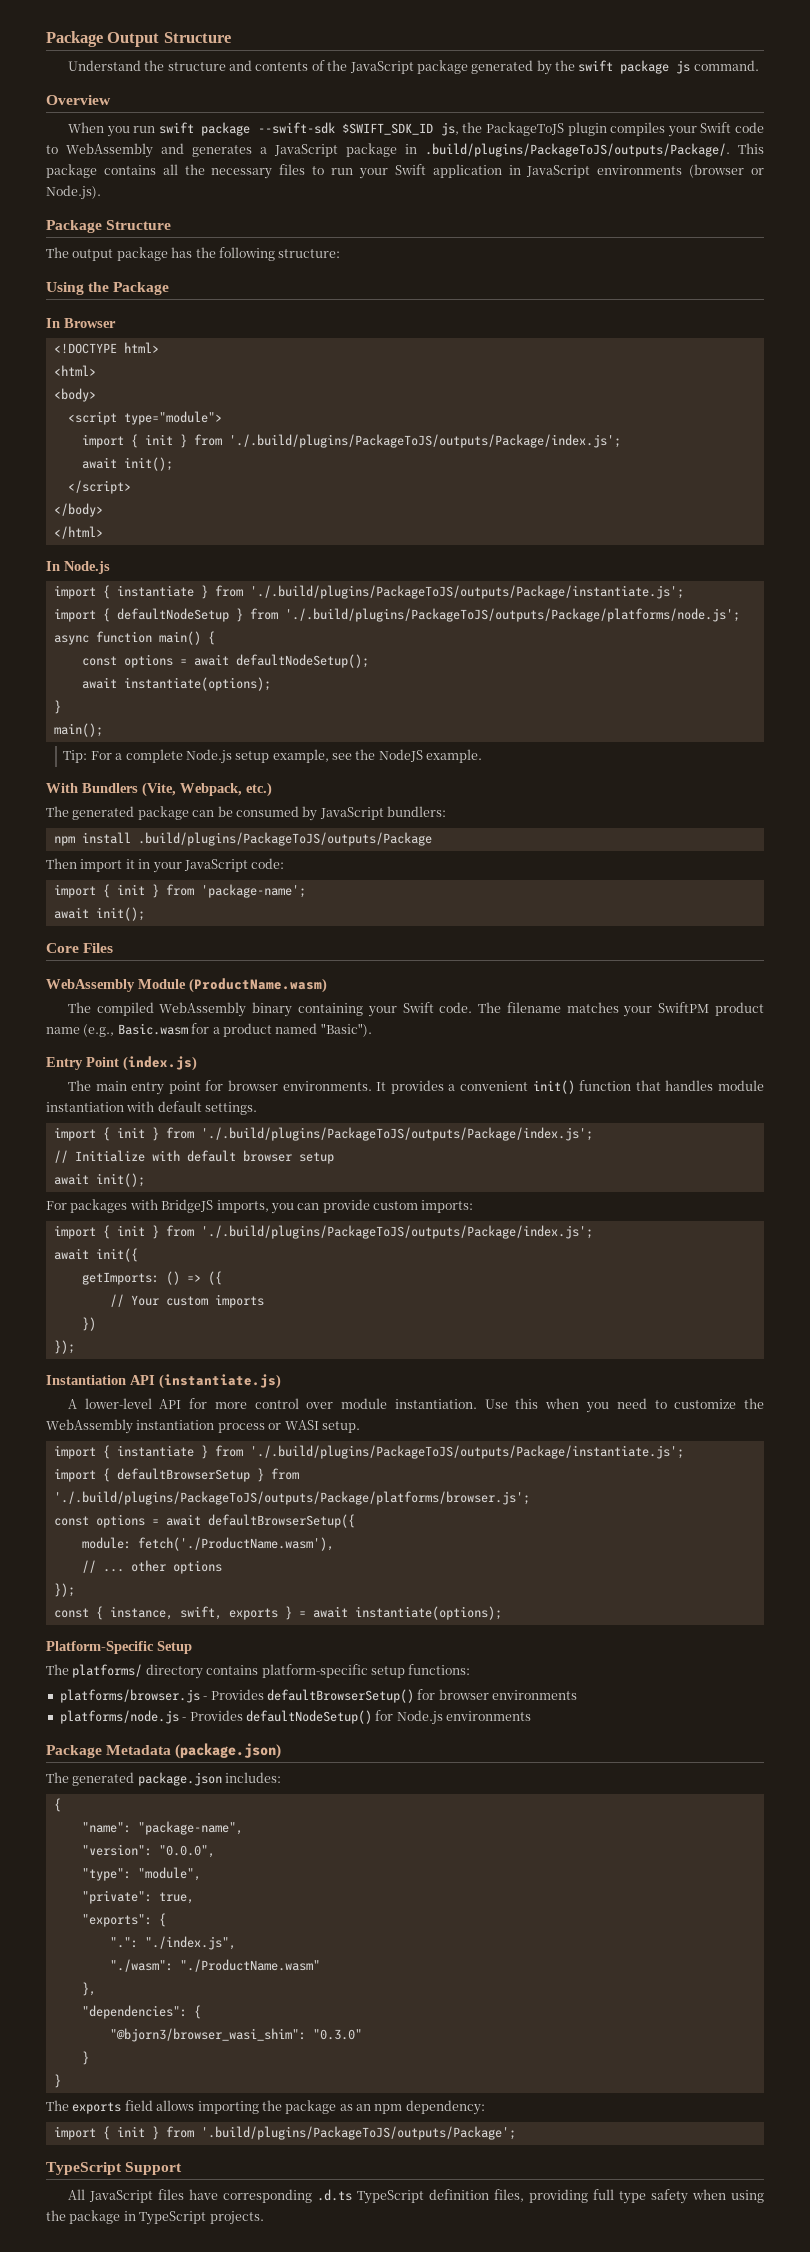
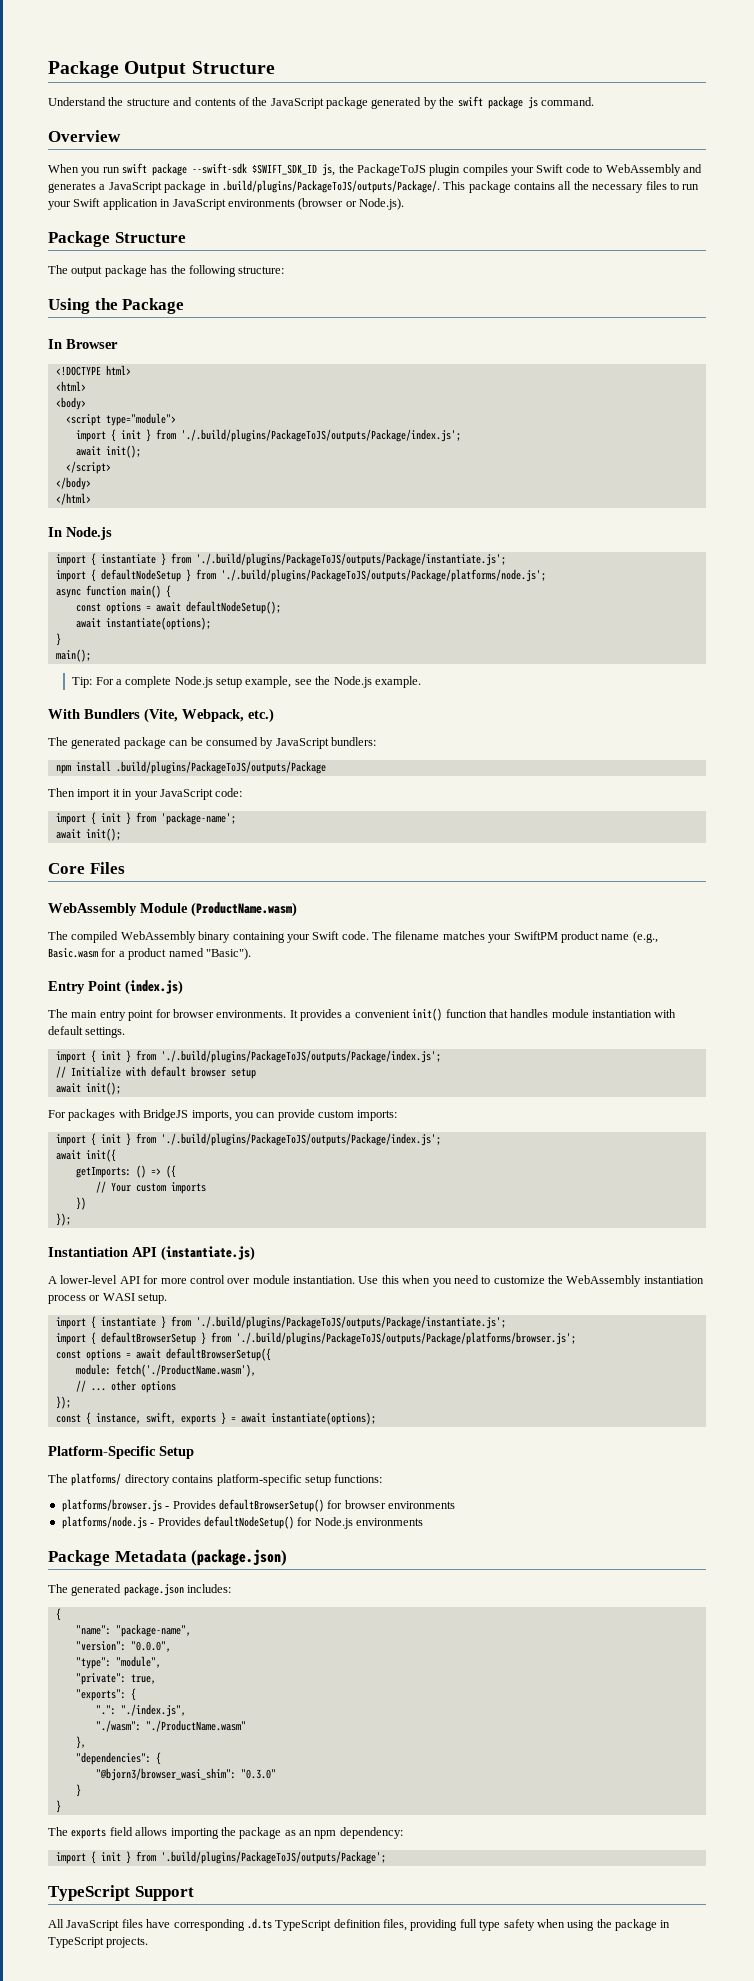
- Tip: For a complete Node.js setup example, see the NodeJS example.
+ Tip: For a complete Node.js setup example, see the Node.js example.

